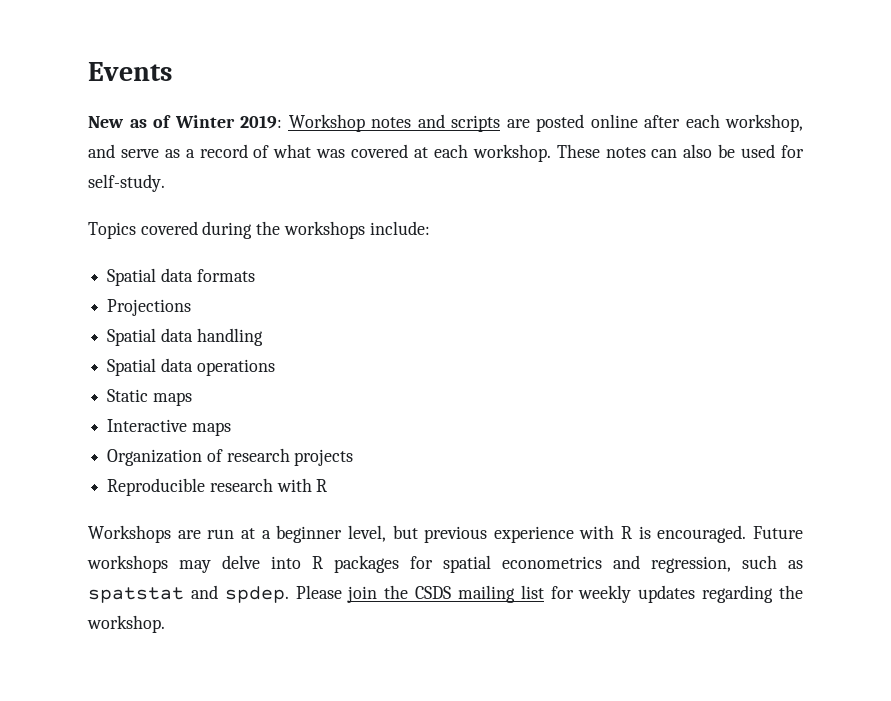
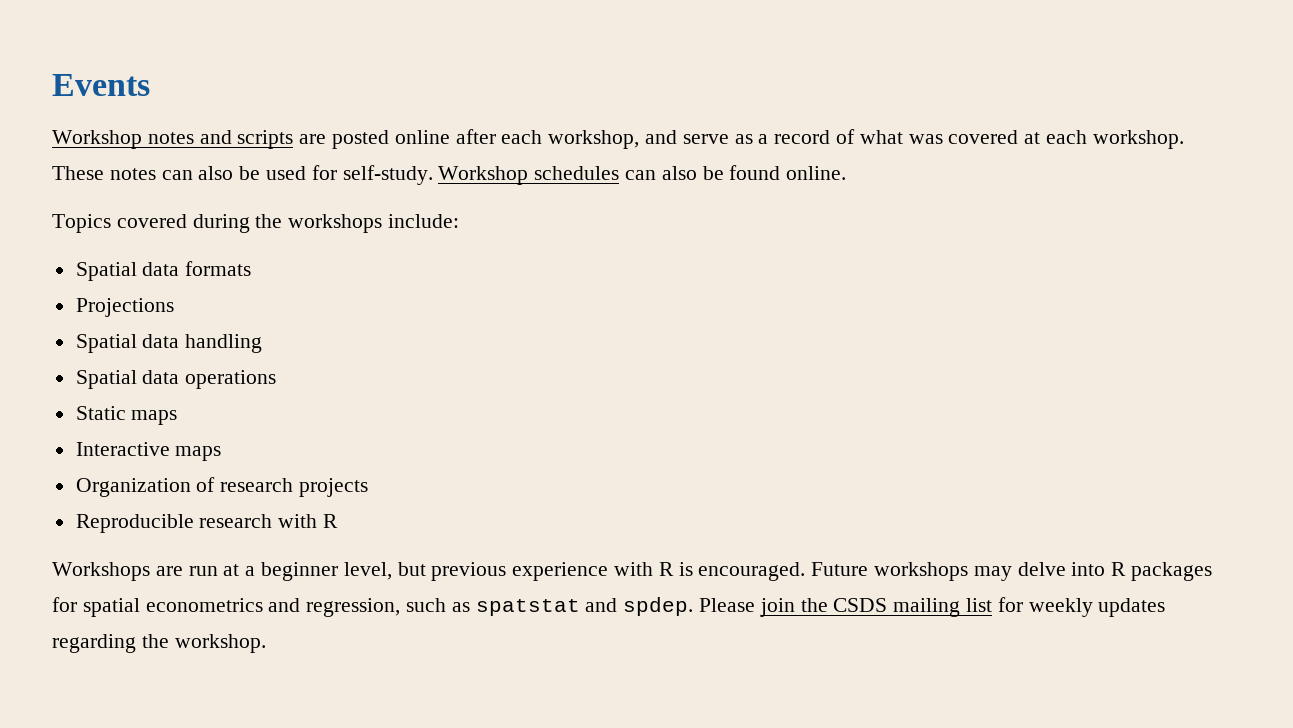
- New as of Winter 2019: Workshop notes and scripts are posted online after each workshop, and serve as a record of what was covered at each workshop.
+ Workshop notes and scripts are posted online after each workshop, and serve as a record of what was covered at each workshop.
+ Workshop schedules can also be found online.

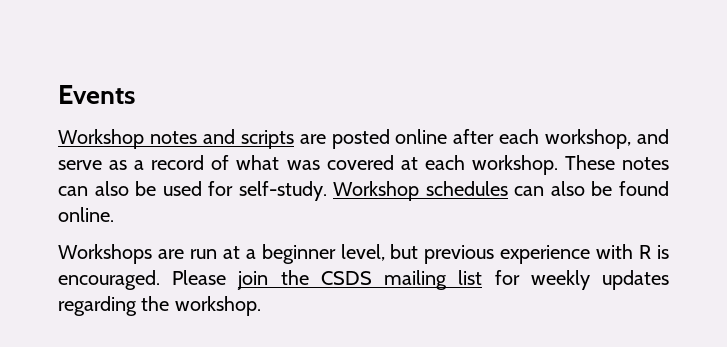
- Topics covered during the workshops include:
- Spatial data formats
- Projections
- Spatial data handling
- Spatial data operations
- Static maps
- Interactive maps
- Organization of research projects
- Reproducible research with R
- Future workshops may delve into R packages for spatial econometrics and regression, such as spatstat and spdep.

